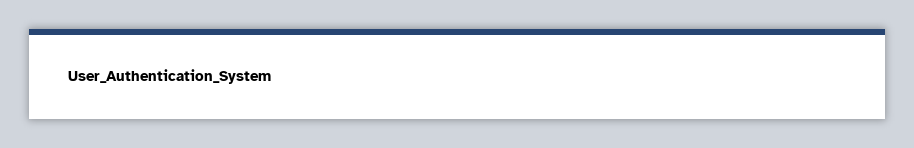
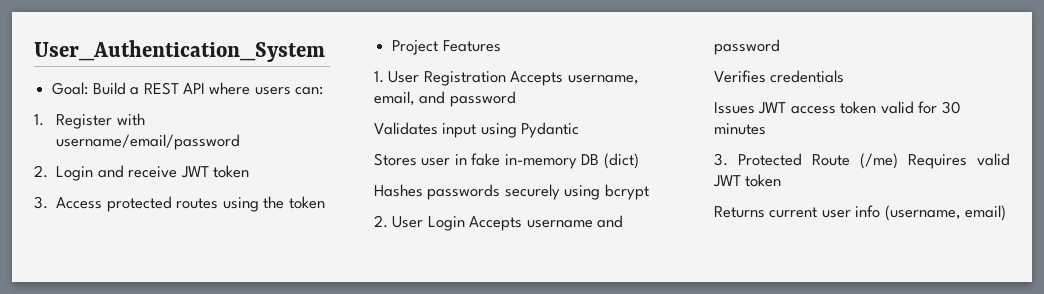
+ Goal: Build a REST API where users can:
+ 1. Register with username/email/password
+ 2. Login and receive JWT token
+ 3. Access protected routes using the token
+ Project Features
+ 1. User Registration Accepts username, email, and password
+ Validates input using Pydantic
+ Stores user in fake in-memory DB (dict)
+ Hashes passwords securely using bcrypt
+ 2. User Login Accepts username and password
+ Verifies credentials
+ Issues JWT access token valid for 30 minutes
+ 3. Protected Route (/me) Requires valid JWT token
+ Returns current user info (username, email)

